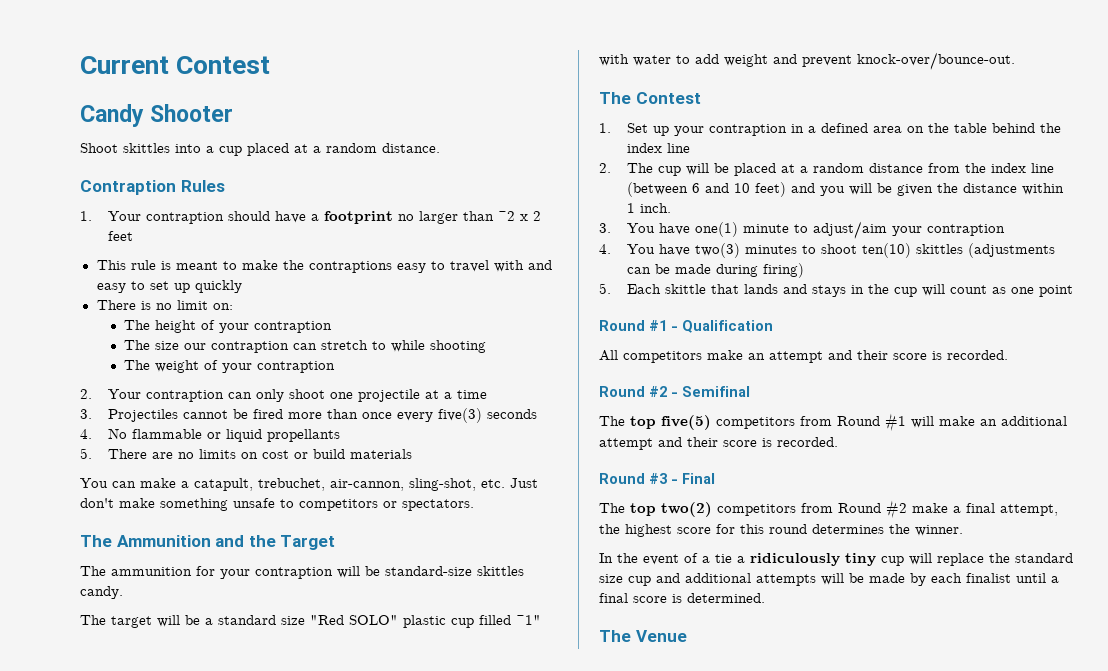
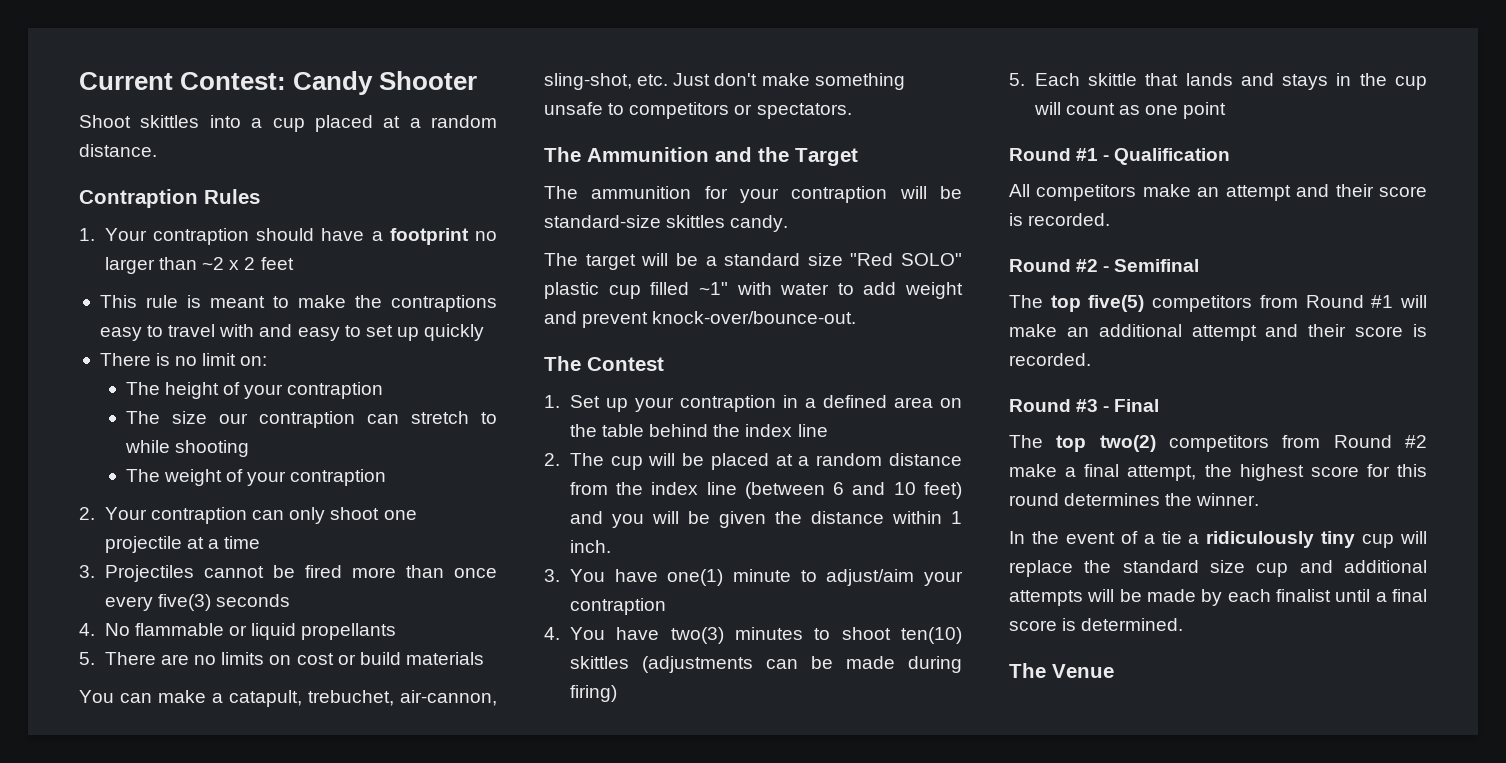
- Current Contest
- Candy Shooter
+ Current Contest: Candy Shooter

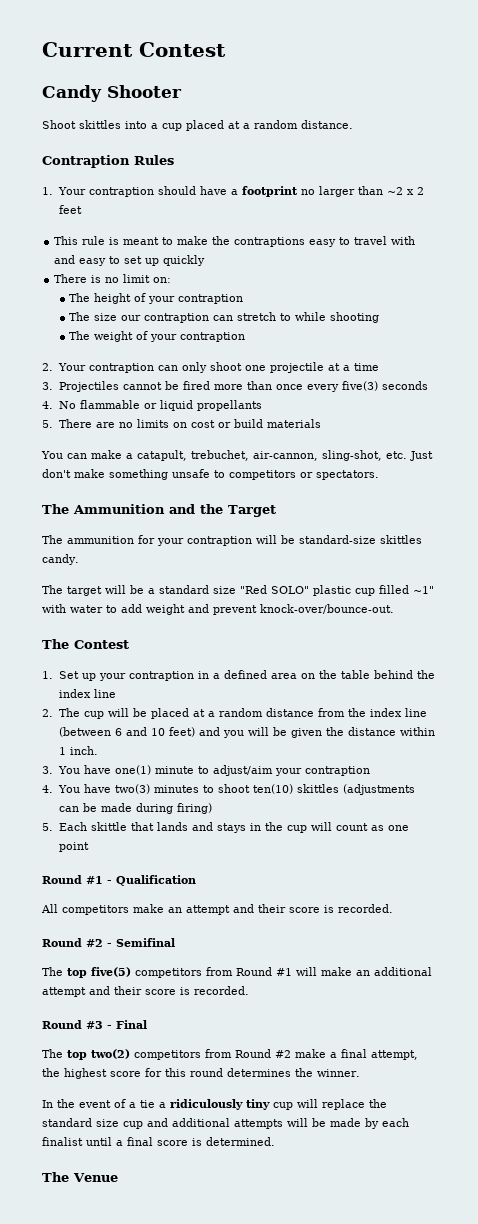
- Current Contest: Candy Shooter
+ Current Contest
+ Candy Shooter

